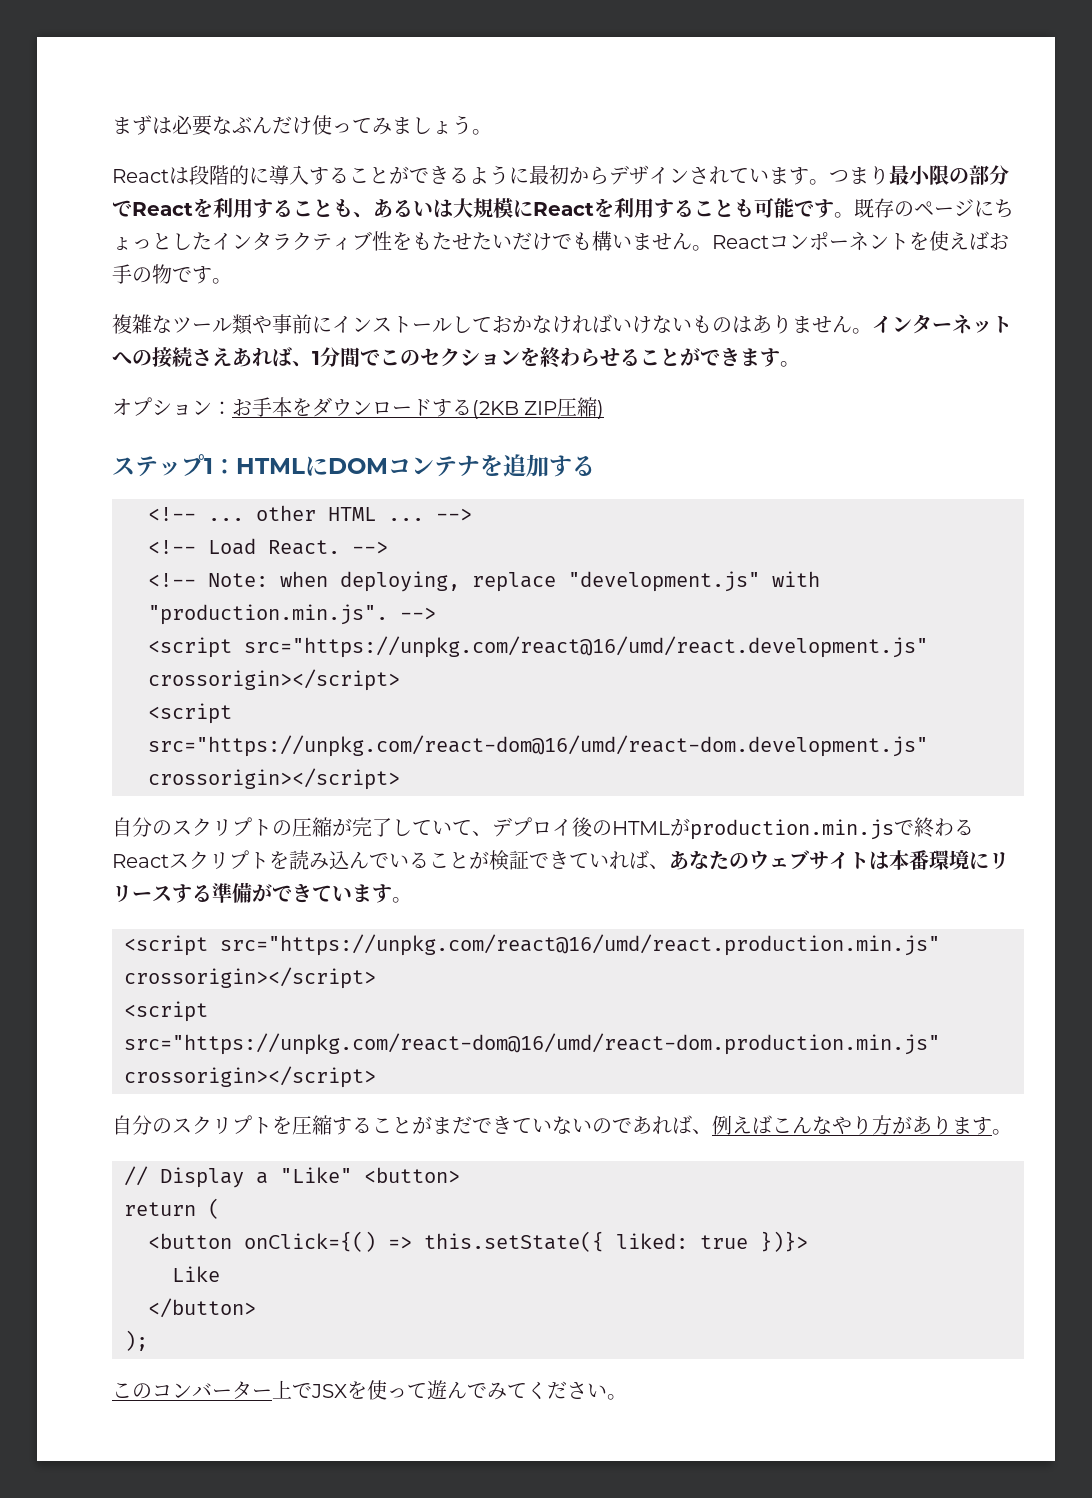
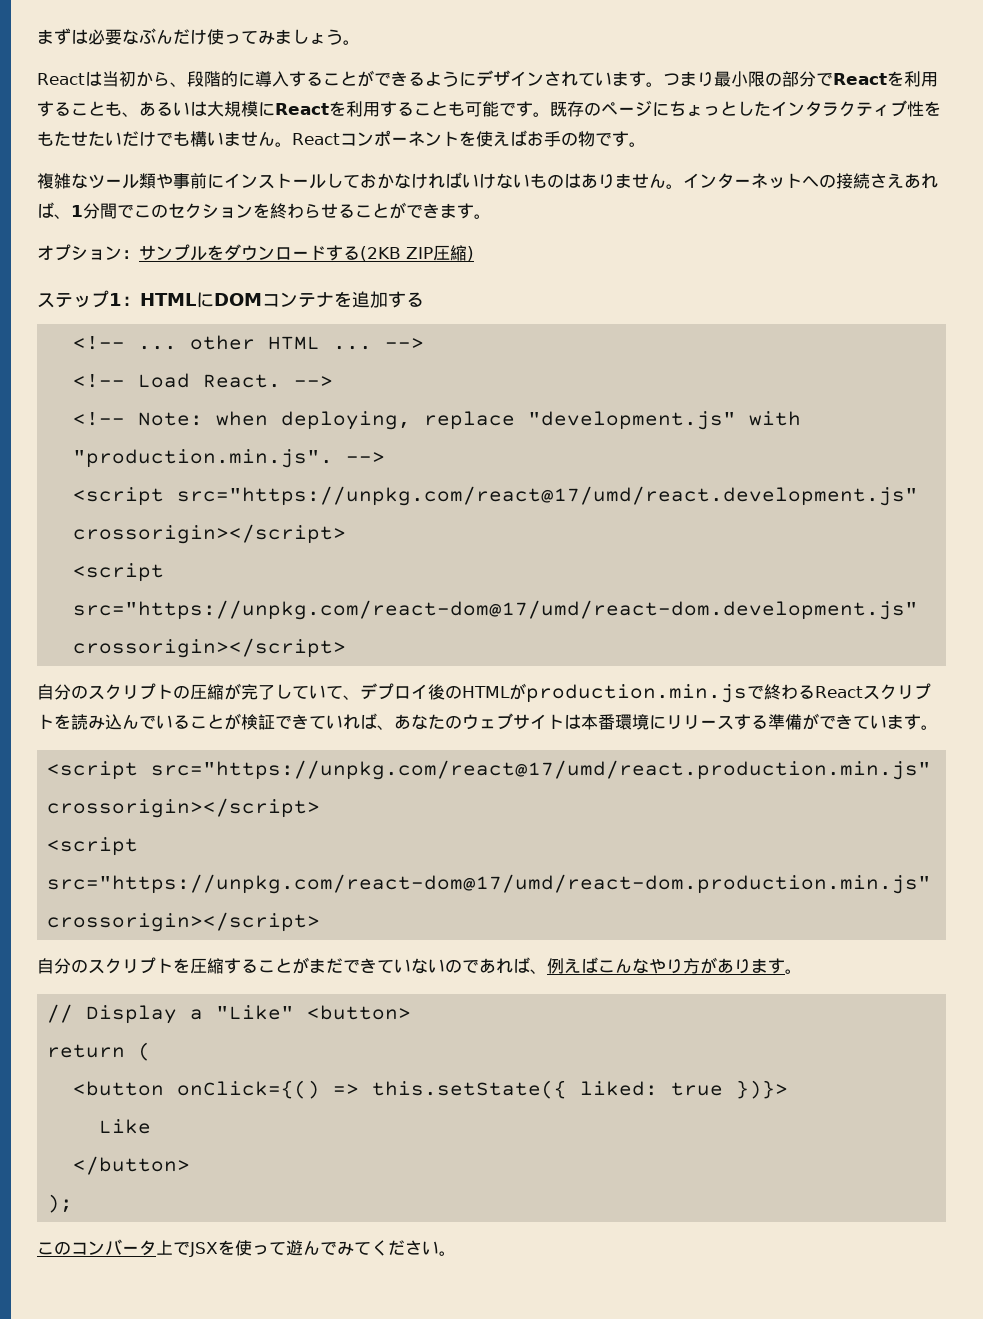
- Reactは段階的に導入することができるように最初からデザインされています。
+ Reactは当初から、段階的に導入することができるようにデザインされています。
- オプション：お手本をダウンロードする(2KB ZIP圧縮)
+ オプション：サンプルをダウンロードする(2KB ZIP圧縮)
- <script src="https://unpkg.com/react@16/umd/react.development.js" crossorigin></script>
- <script src="https://unpkg.com/react-dom@16/umd/react-dom.development.js" crossorigin></script>
+ <script src="https://unpkg.com/react@17/umd/react.development.js" crossorigin></script>
+ <script src="https://unpkg.com/react-dom@17/umd/react-dom.development.js" crossorigin></script>
- <script src="https://unpkg.com/react@16/umd/react.production.min.js" crossorigin></script>
- <script src="https://unpkg.com/react-dom@16/umd/react-dom.production.min.js" crossorigin></script>
+ <script src="https://unpkg.com/react@17/umd/react.production.min.js" crossorigin></script>
+ <script src="https://unpkg.com/react-dom@17/umd/react-dom.production.min.js" crossorigin></script>
- このコンバーター上でJSXを使って遊んでみてください。
+ このコンバータ上でJSXを使って遊んでみてください。

